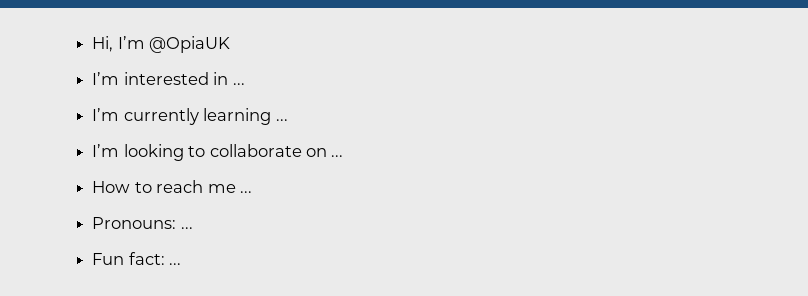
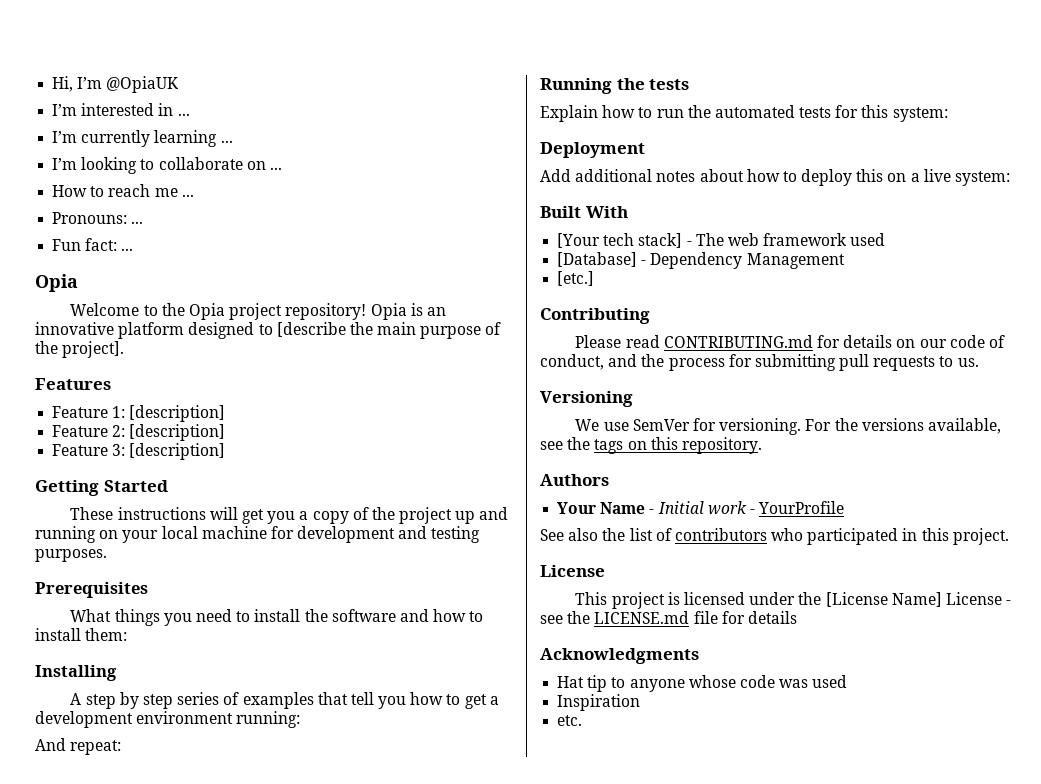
  Fun fact: ...
+ Opia
+ Welcome to the Opia project repository! Opia is an innovative platform designed to [describe the main purpose of the project].
+ Features
+ Feature 1: [description]
+ Feature 2: [description]
+ Feature 3: [description]
+ Getting Started
+ These instructions will get you a copy of the project up and running on your local machine for development and testing purposes.
+ Prerequisites
+ What things you need to install the software and how to install them:
+ Installing
+ A step by step series of examples that tell you how to get a development environment running:
+ And repeat:
+ Running the tests
+ Explain how to run the automated tests for this system:
+ Deployment
+ Add additional notes about how to deploy this on a live system:
+ Built With
+ [Your tech stack] - The web framework used
+ [Database] - Dependency Management
+ [etc.]
+ Contributing
+ Please read CONTRIBUTING.md for details on our code of conduct, and the process for submitting pull requests to us.
+ Versioning
+ We use SemVer for versioning. For the versions available, see the tags on this repository.
+ Authors
+ Your Name - Initial work - YourProfile
+ See also the list of contributors who participated in this project.
+ License
+ This project is licensed under the [License Name] License - see the LICENSE.md file for details
+ Acknowledgments
+ Hat tip to anyone whose code was used
+ Inspiration
+ etc.

